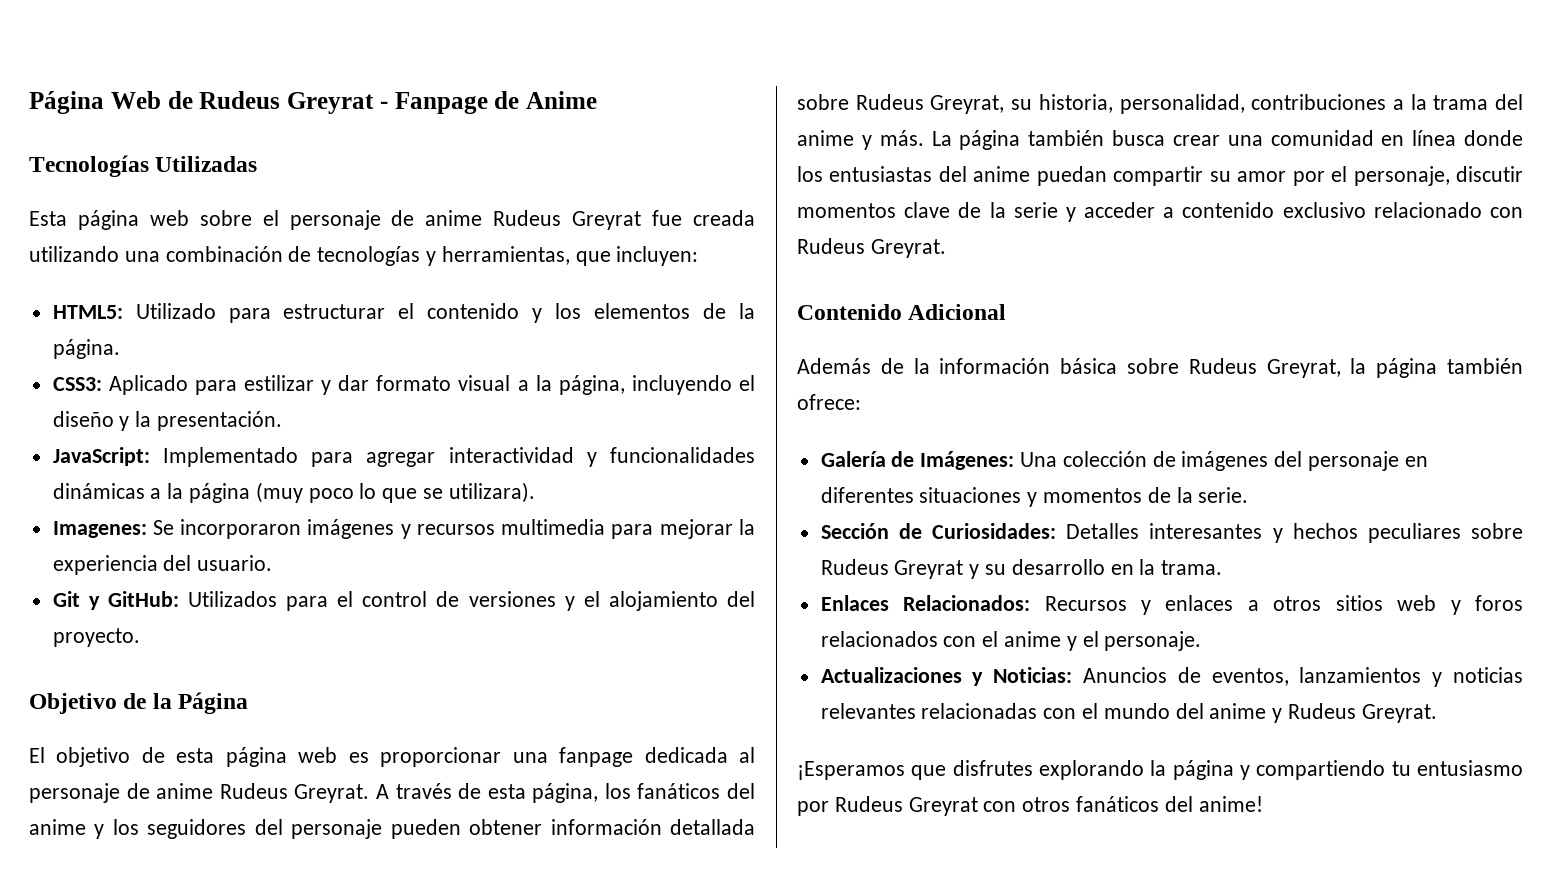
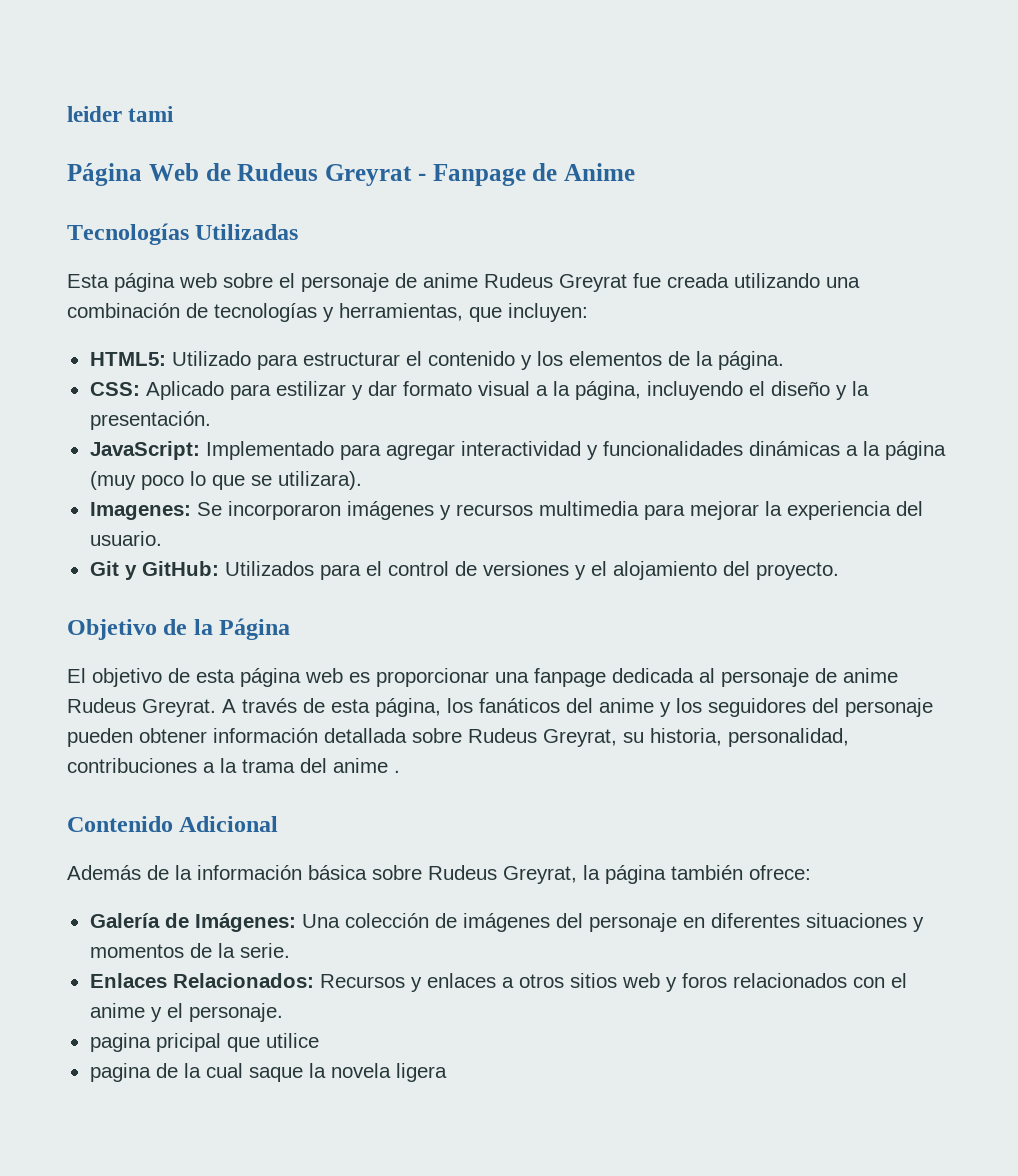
+ leider tami
- CSS3: Aplicado para estilizar y dar formato visual a la página, incluyendo el diseño y la presentación.
+ CSS: Aplicado para estilizar y dar formato visual a la página, incluyendo el diseño y la presentación.
- A través de esta página, los fanáticos del anime y los seguidores del personaje pueden obtener información detallada sobre Rudeus Greyrat, su historia, personalidad, contribuciones a la trama del anime y más. La página también busca crear una comunidad en línea donde los entusiastas del anime puedan compartir su amor por el personaje, discutir momentos clave de la serie y acceder a contenido exclusivo relacionado con Rudeus Greyrat.
+ A través de esta página, los fanáticos del anime y los seguidores del personaje pueden obtener información detallada sobre Rudeus Greyrat, su historia, personalidad, contribuciones a la trama del anime .
- Sección de Curiosidades: Detalles interesantes y hechos peculiares sobre Rudeus Greyrat y su desarrollo en la trama.
- Actualizaciones y Noticias: Anuncios de eventos, lanzamientos y noticias relevantes relacionadas con el mundo del anime y Rudeus Greyrat.
- ¡Esperamos que disfrutes explorando la página y compartiendo tu entusiasmo por Rudeus Greyrat con otros fanáticos del anime!
+ pagina pricipal que utilice
+ pagina de la cual saque la novela ligera

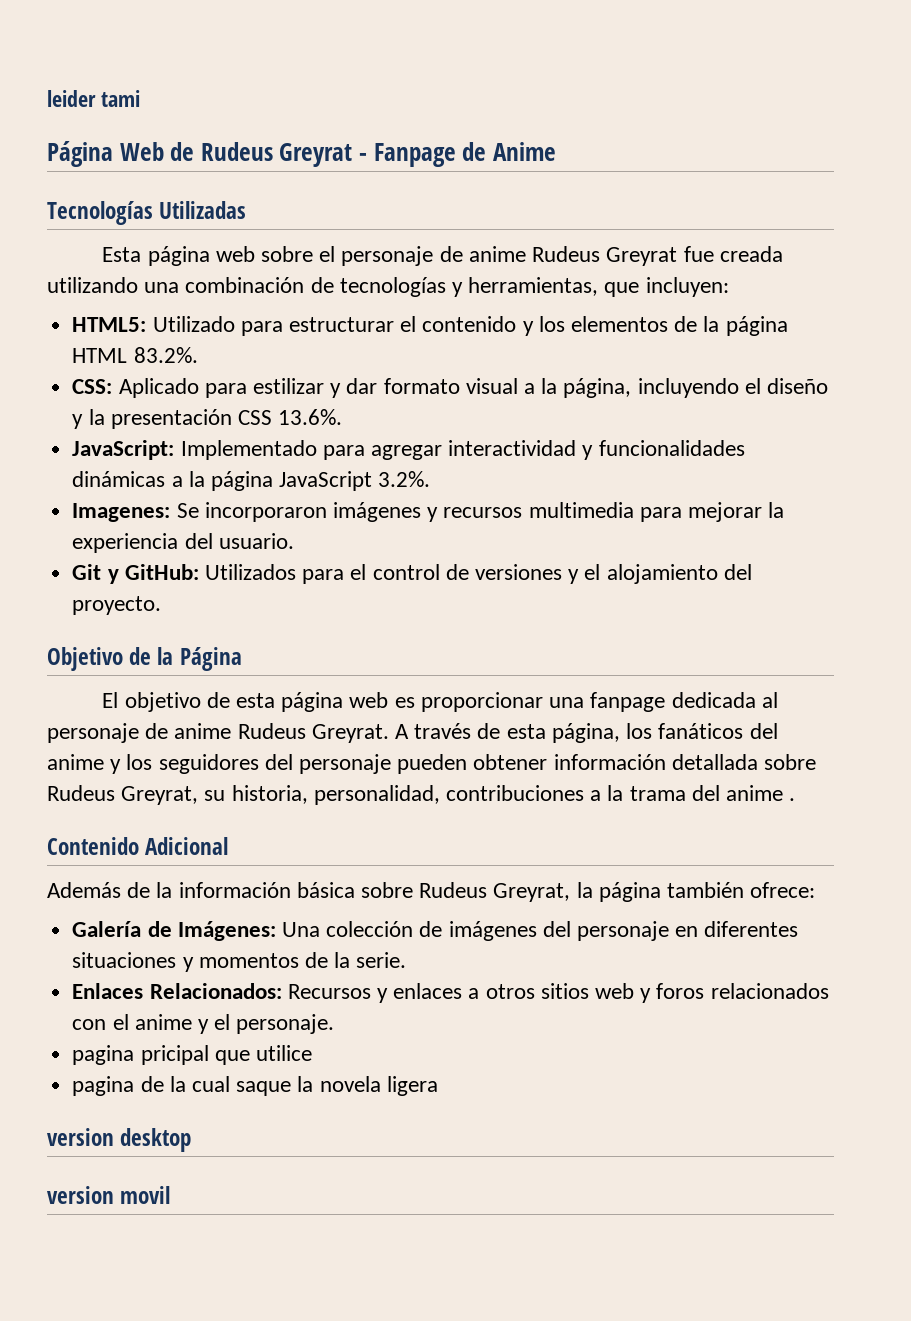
- HTML5: Utilizado para estructurar el contenido y los elementos de la página.
+ HTML5: Utilizado para estructurar el contenido y los elementos de la página HTML 83.2%.
- CSS: Aplicado para estilizar y dar formato visual a la página, incluyendo el diseño y la presentación.
+ CSS: Aplicado para estilizar y dar formato visual a la página, incluyendo el diseño y la presentación CSS 13.6%.
- JavaScript: Implementado para agregar interactividad y funcionalidades dinámicas a la página (muy poco lo que se utilizara).
+ JavaScript: Implementado para agregar interactividad y funcionalidades dinámicas a la página JavaScript 3.2%.
+ version desktop
+ version movil

